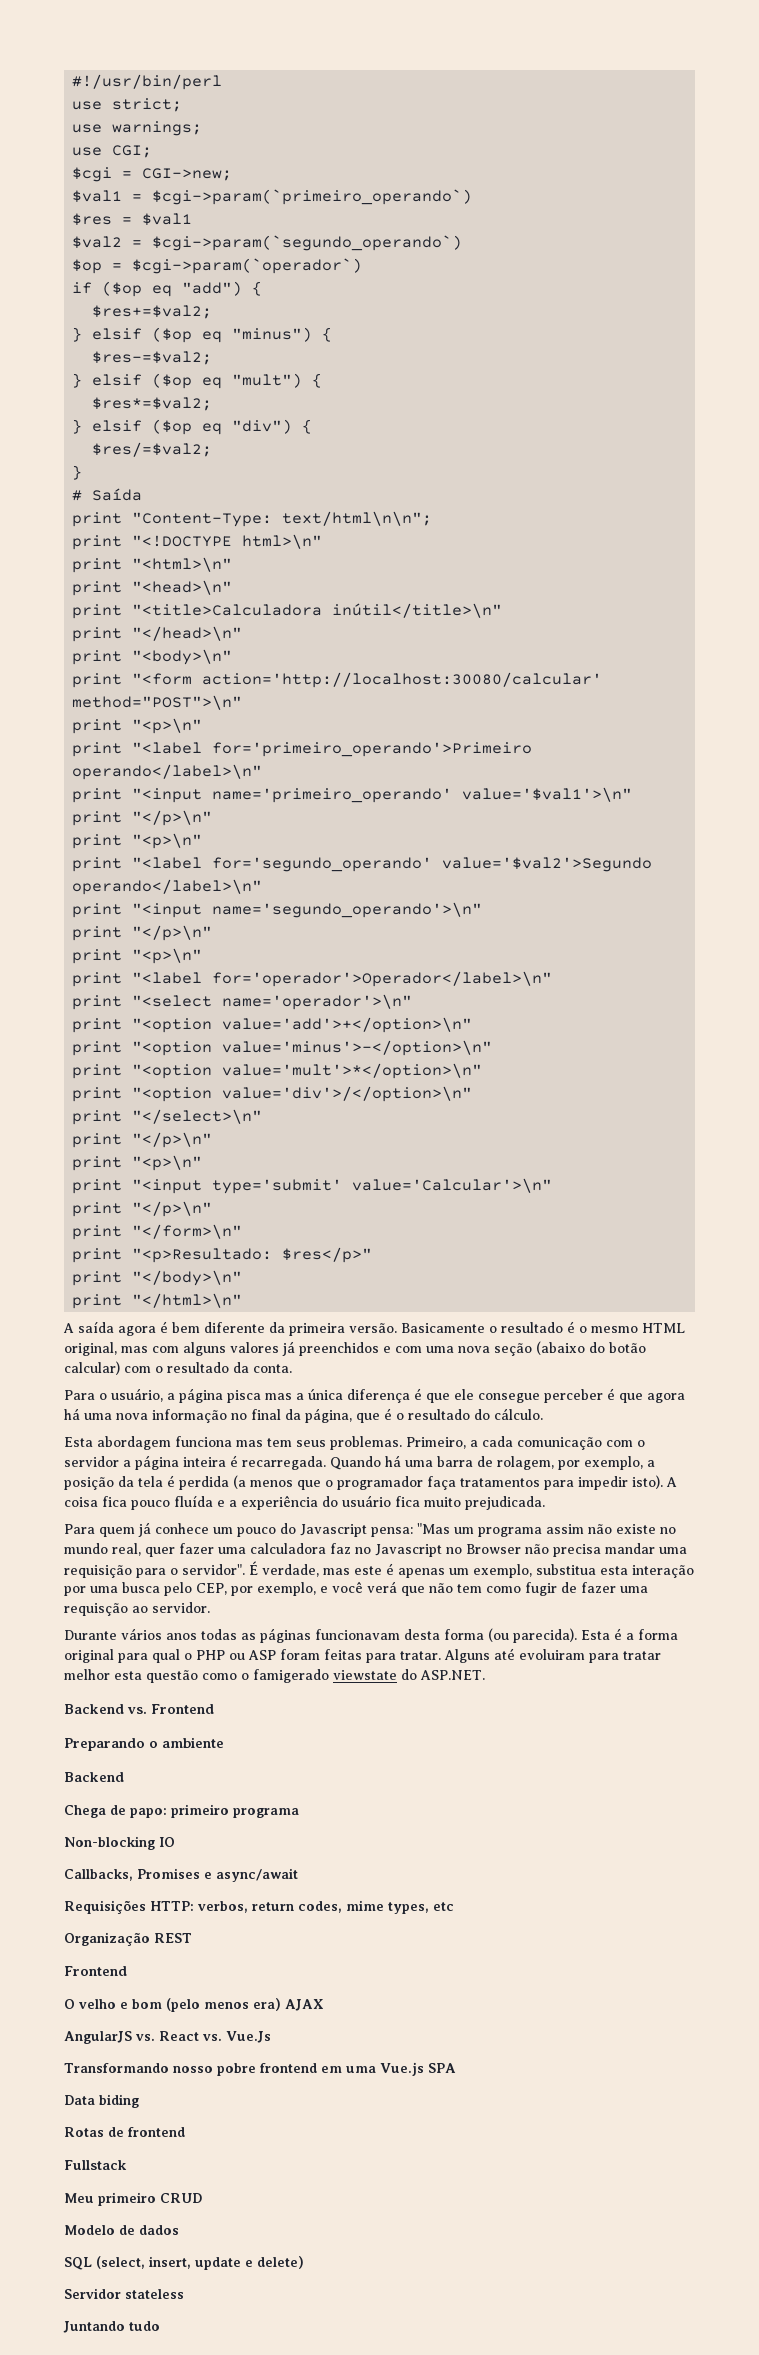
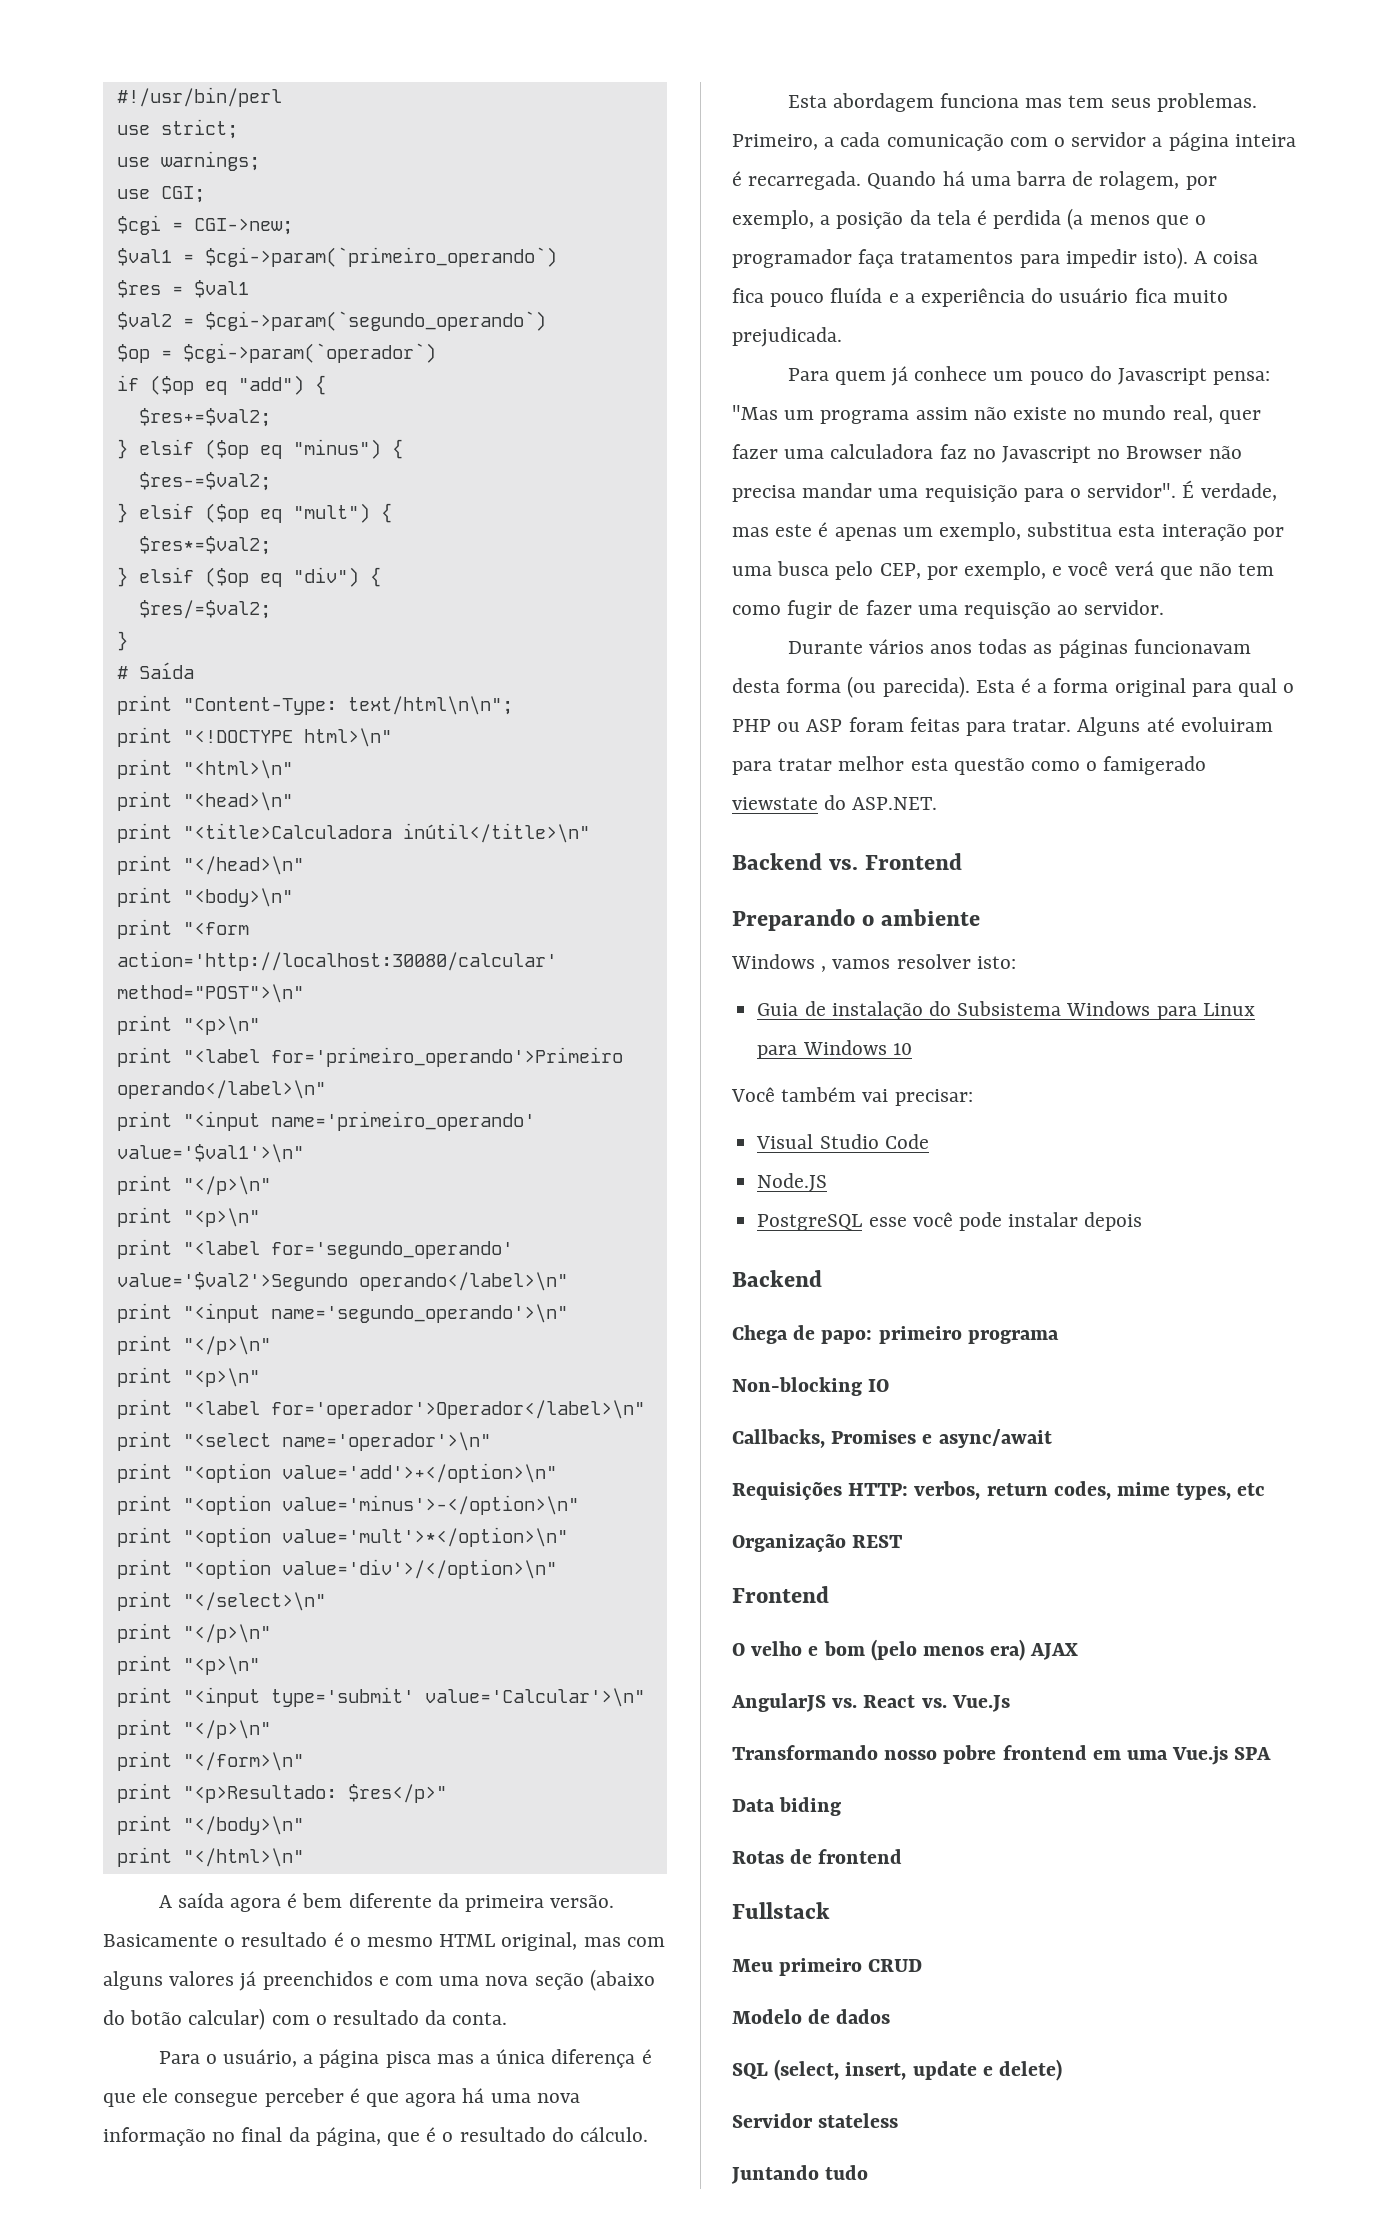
+ Windows , vamos resolver isto:
+ Guia de instalação do Subsistema Windows para Linux para Windows 10
+ Você também vai precisar:
+ Visual Studio Code
+ Node.JS
+ PostgreSQL esse você pode instalar depois

